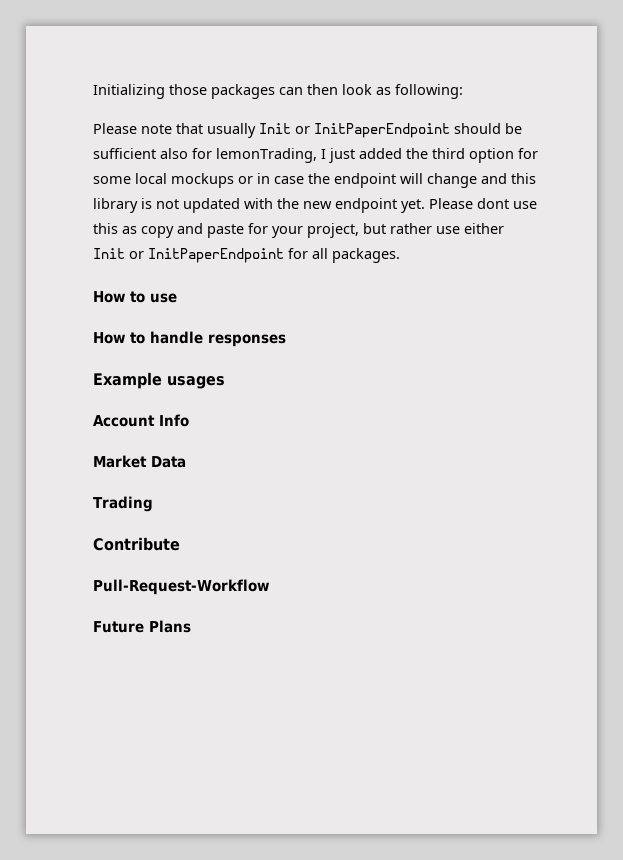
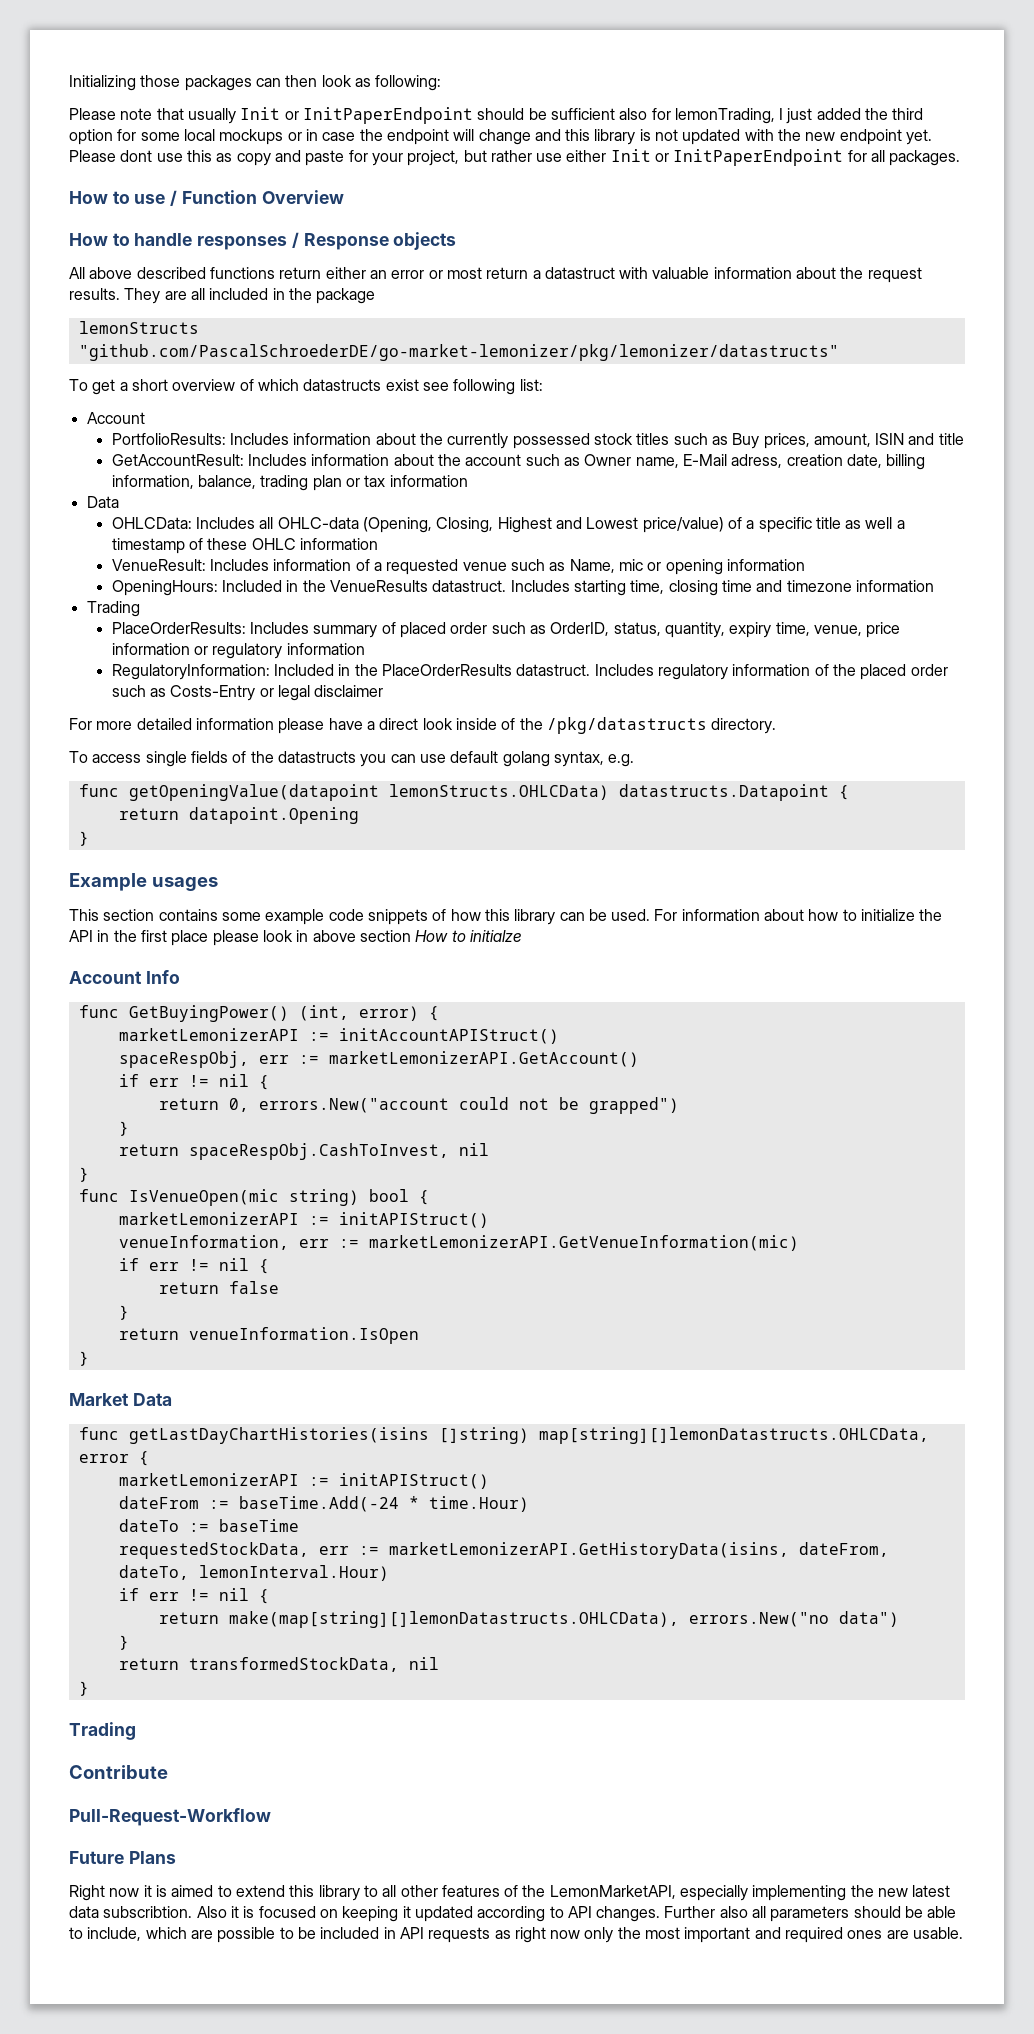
- How to use
+ How to use / Function Overview
- How to handle responses
+ How to handle responses / Response objects
+ All above described functions return either an error or most return a datastruct with valuable information about the request results. They are all included in the package
+ lemonStructs "github.com/PascalSchroederDE/go-market-lemonizer/pkg/lemonizer/datastructs"
+ To get a short overview of which datastructs exist see following list:
+ Account
+ PortfolioResults: Includes information about the currently possessed stock titles such as Buy prices, amount, ISIN and title
+ GetAccountResult: Includes information about the account such as Owner name, E-Mail adress, creation date, billing information, balance, trading plan or tax information
+ Data
+ OHLCData: Includes all OHLC-data (Opening, Closing, Highest and Lowest price/value) of a specific title as well a timestamp of these OHLC information
+ VenueResult: Includes information of a requested venue such as Name, mic or opening information
+ OpeningHours: Included in the VenueResults datastruct. Includes starting time, closing time and timezone information
+ Trading
+ PlaceOrderResults: Includes summary of placed order such as OrderID, status, quantity, expiry time, venue, price information or regulatory information
+ RegulatoryInformation: Included in the PlaceOrderResults datastruct. Includes regulatory information of the placed order such as Costs-Entry or legal disclaimer
+ For more detailed information please have a direct look inside of the /pkg/datastructs directory.
+ To access single fields of the datastructs you can use default golang syntax, e.g.
+ func getOpeningValue(datapoint lemonStructs.OHLCData) datastructs.Datapoint {
+ return datapoint.Opening
+ }
  Example usages
+ This section contains some example code snippets of how this library can be used. For information about how to initialize the API in the first place please look in above section How to initialze
  Account Info
+ func GetBuyingPower() (int, error) {
+ marketLemonizerAPI := initAccountAPIStruct()
+ spaceRespObj, err := marketLemonizerAPI.GetAccount()
+ if err != nil {
+ return 0, errors.New("account could not be grapped")
+ }
+ return spaceRespObj.CashToInvest, nil
+ }
+ func IsVenueOpen(mic string) bool {
+ marketLemonizerAPI := initAPIStruct()
+ venueInformation, err := marketLemonizerAPI.GetVenueInformation(mic)
+ if err != nil {
+ return false
+ }
+ return venueInformation.IsOpen
+ }
  Market Data
+ func getLastDayChartHistories(isins []string) map[string][]lemonDatastructs.OHLCData, error {
+ marketLemonizerAPI := initAPIStruct()
+ dateFrom := baseTime.Add(-24 * time.Hour)
+ dateTo := baseTime
+ requestedStockData, err := marketLemonizerAPI.GetHistoryData(isins, dateFrom, dateTo, lemonInterval.Hour)
+ if err != nil {
+ return make(map[string][]lemonDatastructs.OHLCData), errors.New("no data")
+ }
+ return transformedStockData, nil
+ }
+ Right now it is aimed to extend this library to all other features of the LemonMarketAPI, especially implementing the new latest data subscribtion. Also it is focused on keeping it updated according to API changes. Further also all parameters should be able to include, which are possible to be included in API requests as right now only the most important and required ones are usable.

